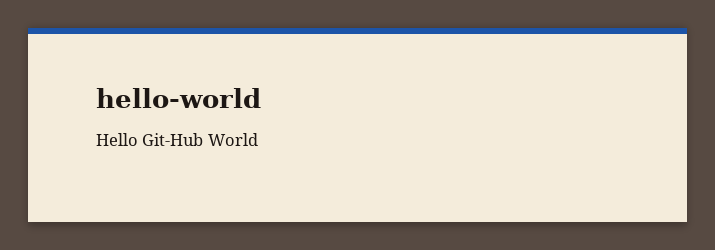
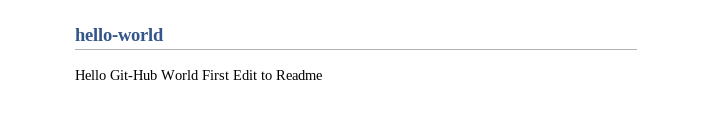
- Hello Git-Hub World
+ Hello Git-Hub World First Edit to Readme

